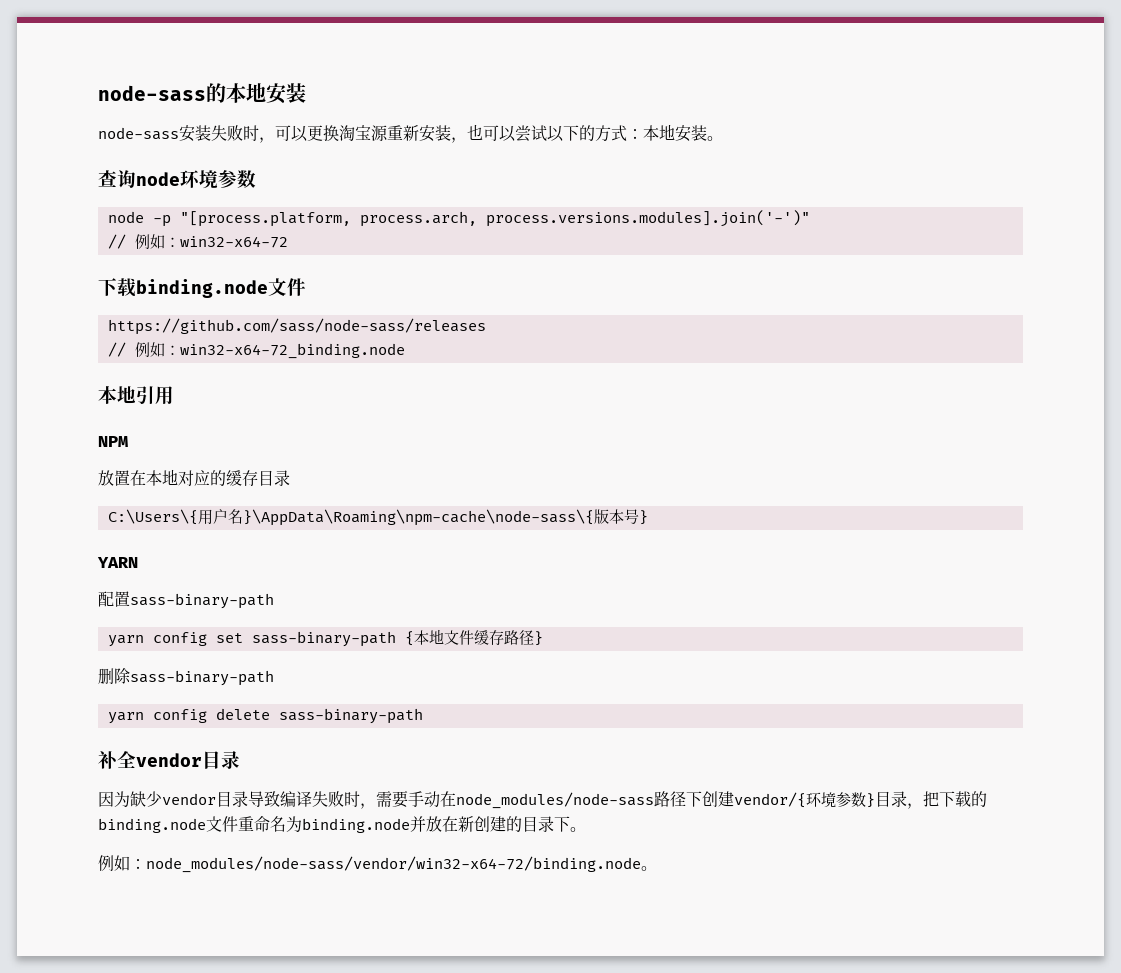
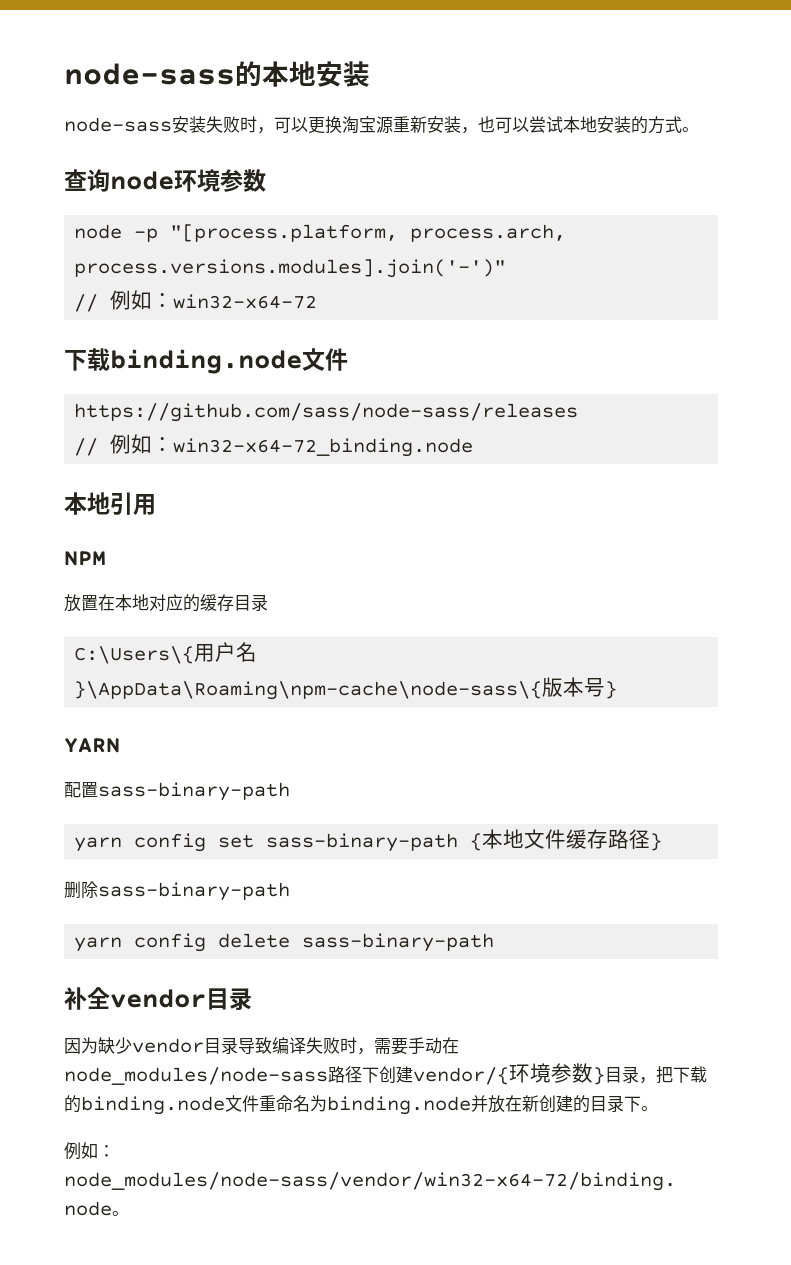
- node-sass安装失败时，可以更换淘宝源重新安装，也可以尝试以下的方式：本地安装。
+ node-sass安装失败时，可以更换淘宝源重新安装，也可以尝试本地安装的方式。

